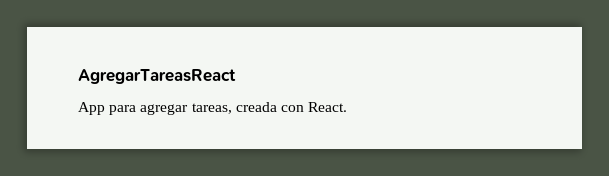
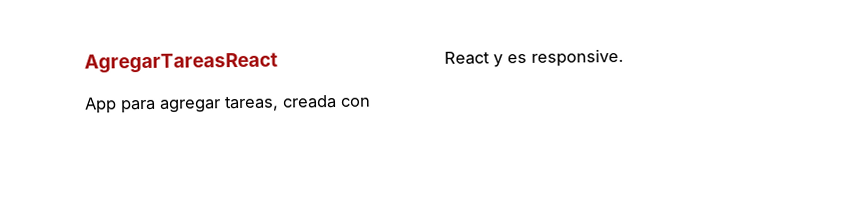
- App para agregar tareas, creada con React.
+ App para agregar tareas, creada con React y es responsive.

